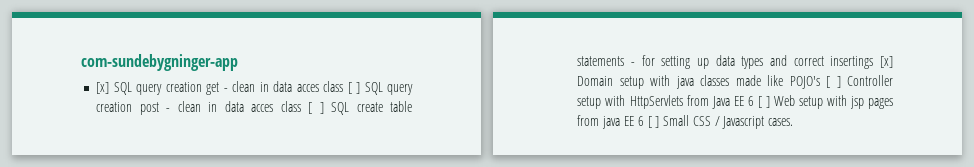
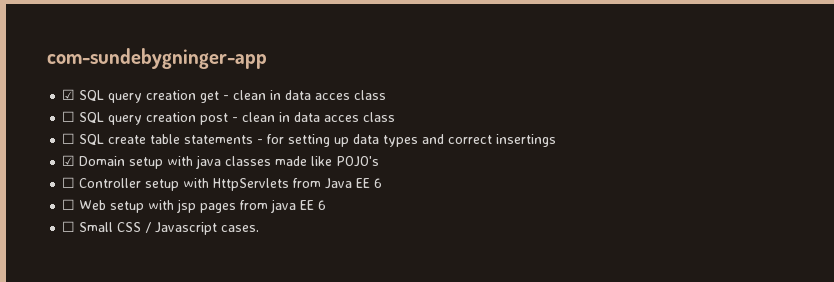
- [x] SQL query creation get - clean in data acces class [ ] SQL query creation post - clean in data acces class [ ] SQL create table statements - for setting up data types and correct insertings [x] Domain setup with java classes made like POJO's [ ] Controller setup with HttpServlets from Java EE 6 [ ] Web setup with jsp pages from java EE 6 [ ] Small CSS / Javascript cases.
+ ☑ SQL query creation get - clean in data acces class
+ ☐ SQL query creation post - clean in data acces class
+ ☐ SQL create table statements - for setting up data types and correct insertings
+ ☑ Domain setup with java classes made like POJO's
+ ☐ Controller setup with HttpServlets from Java EE 6
+ ☐ Web setup with jsp pages from java EE 6
+ ☐ Small CSS / Javascript cases.

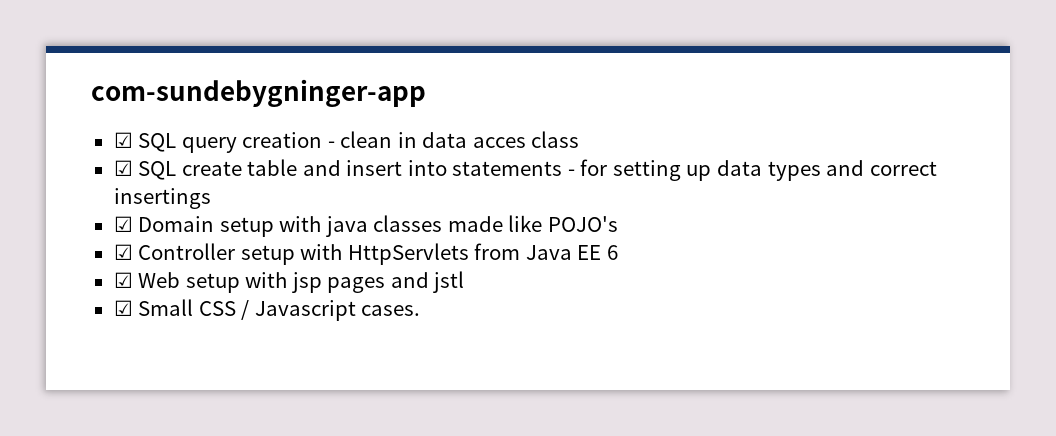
- ☑ SQL query creation get - clean in data acces class
- ☐ SQL query creation post - clean in data acces class
- ☐ SQL create table statements - for setting up data types and correct insertings
+ ☑ SQL query creation - clean in data acces class
+ ☑ SQL create table and insert into statements - for setting up data types and correct insertings
- ☐ Controller setup with HttpServlets from Java EE 6
+ ☑ Controller setup with HttpServlets from Java EE 6
- ☐ Web setup with jsp pages from java EE 6
- ☐ Small CSS / Javascript cases.
+ ☑ Web setup with jsp pages and jstl
+ ☑ Small CSS / Javascript cases.

